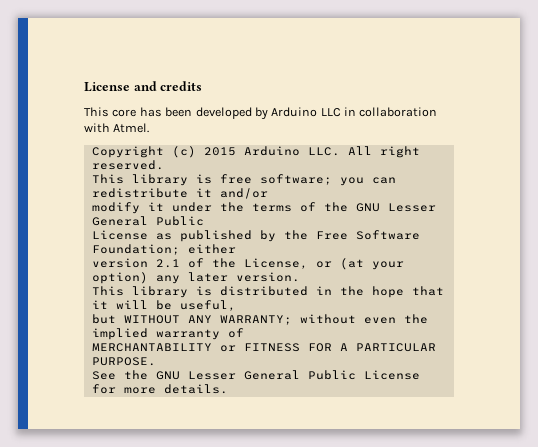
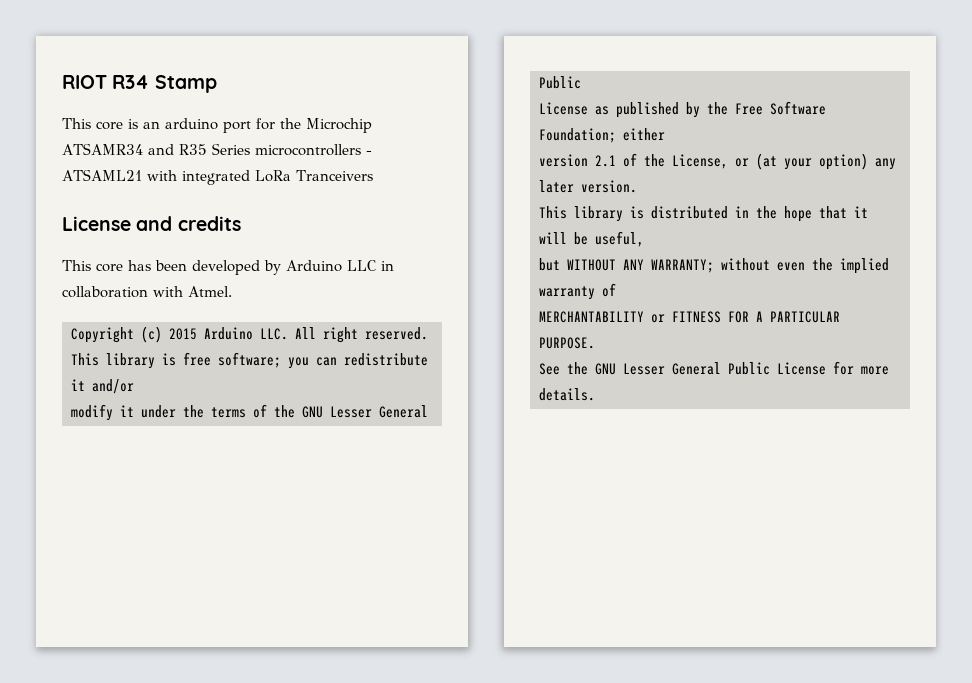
+ RIOT R34 Stamp
+ This core is an arduino port for the Microchip ATSAMR34 and R35 Series microcontrollers - ATSAML21 with integrated LoRa Tranceivers

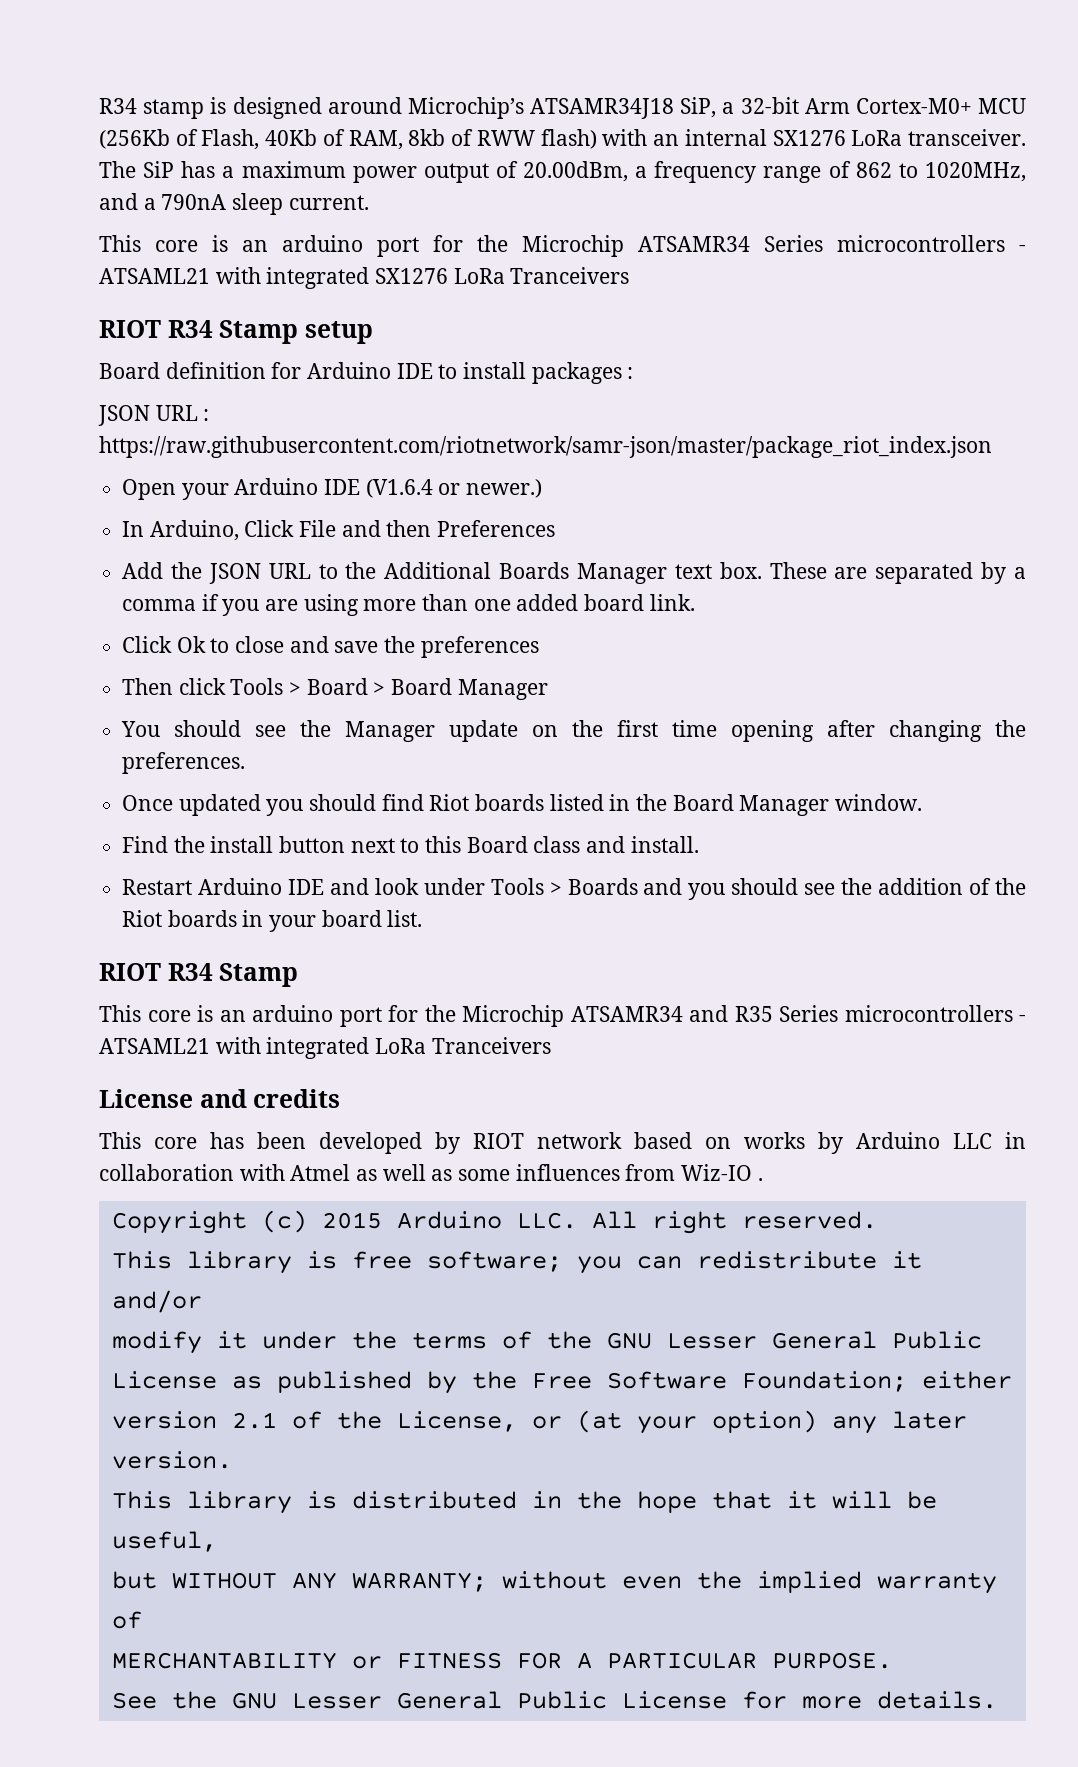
+ R34 stamp is designed around Microchip’s ATSAMR34J18 SiP, a 32-bit Arm Cortex-M0+ MCU (256Kb of Flash, 40Kb of RAM, 8kb of RWW flash) with an internal SX1276 LoRa transceiver. The SiP has a maximum power output of 20.00dBm, a frequency range of 862 to 1020MHz, and a 790nA sleep current.
+ This core is an arduino port for the Microchip ATSAMR34 Series microcontrollers - ATSAML21 with integrated SX1276 LoRa Tranceivers
+ RIOT R34 Stamp setup
+ Board definition for Arduino IDE to install packages :
+ JSON URL : https://raw.githubusercontent.com/riotnetwork/samr-json/master/package_riot_index.json
+ Open your Arduino IDE (V1.6.4 or newer.)
+ In Arduino, Click File and then Preferences
+ Add the JSON URL to the Additional Boards Manager text box. These are separated by a comma if you are using more than one added board link.
+ Click Ok to close and save the preferences
+ Then click Tools > Board > Board Manager
+ You should see the Manager update on the first time opening after changing the preferences.
+ Once updated you should find Riot boards listed in the Board Manager window.
+ Find the install button next to this Board class and install.
+ Restart Arduino IDE and look under Tools > Boards and you should see the addition of the Riot boards in your board list.
- This core has been developed by Arduino LLC in collaboration with Atmel.
+ This core has been developed by RIOT network based on works by Arduino LLC in collaboration with Atmel as well as some influences from Wiz-IO .

